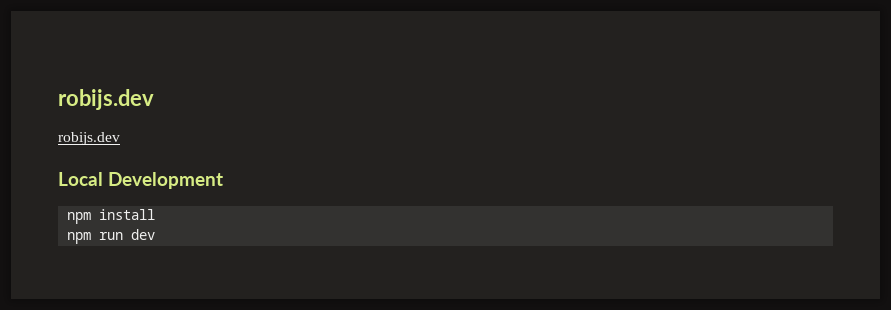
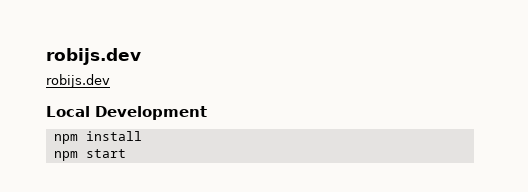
- npm run dev
+ npm start

